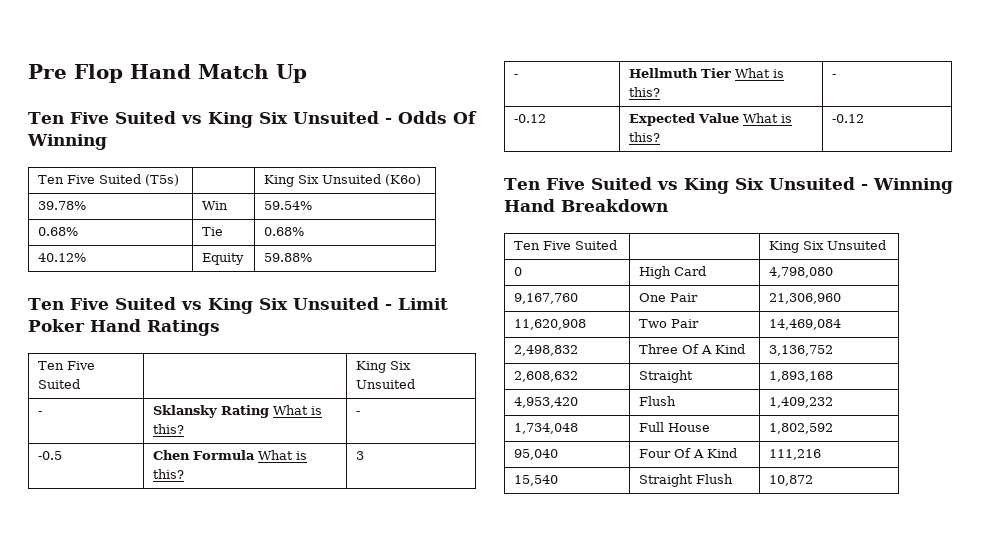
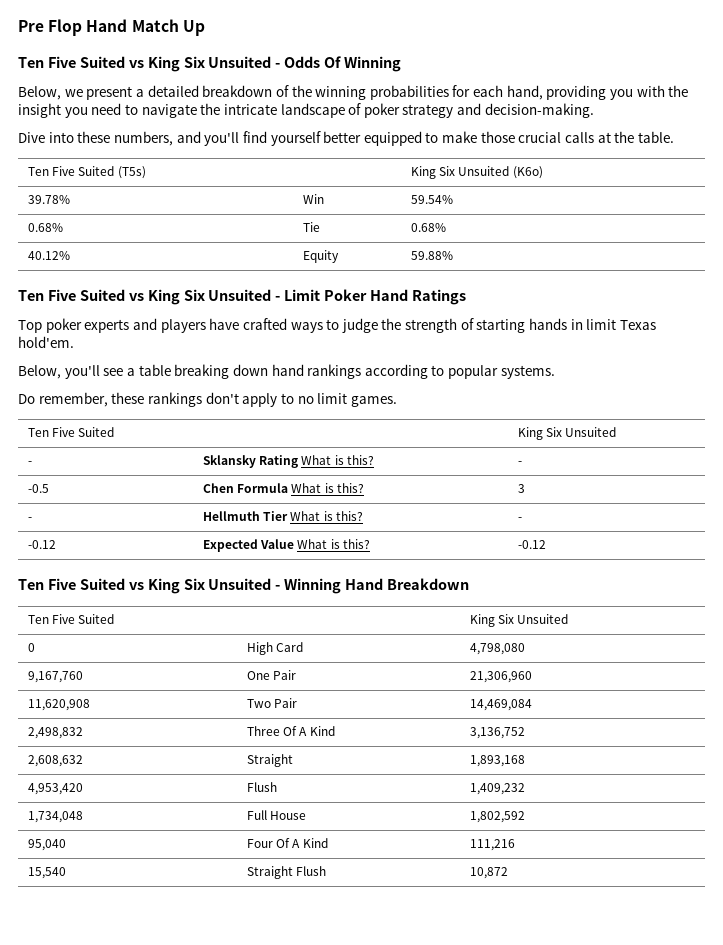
+ Below, we present a detailed breakdown of the winning probabilities for each hand, providing you with the insight you need to navigate the intricate landscape of poker strategy and decision-making.
+ Dive into these numbers, and you'll find yourself better equipped to make those crucial calls at the table.
+ Top poker experts and players have crafted ways to judge the strength of starting hands in limit Texas hold'em.
+ Below, you'll see a table breaking down hand rankings according to popular systems.
+ Do remember, these rankings don't apply to no limit games.

